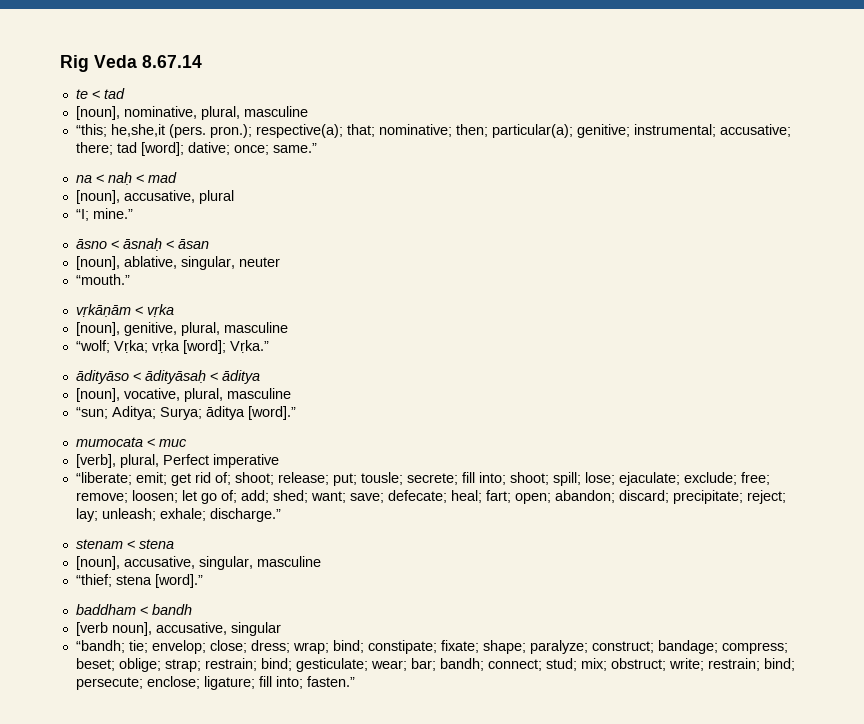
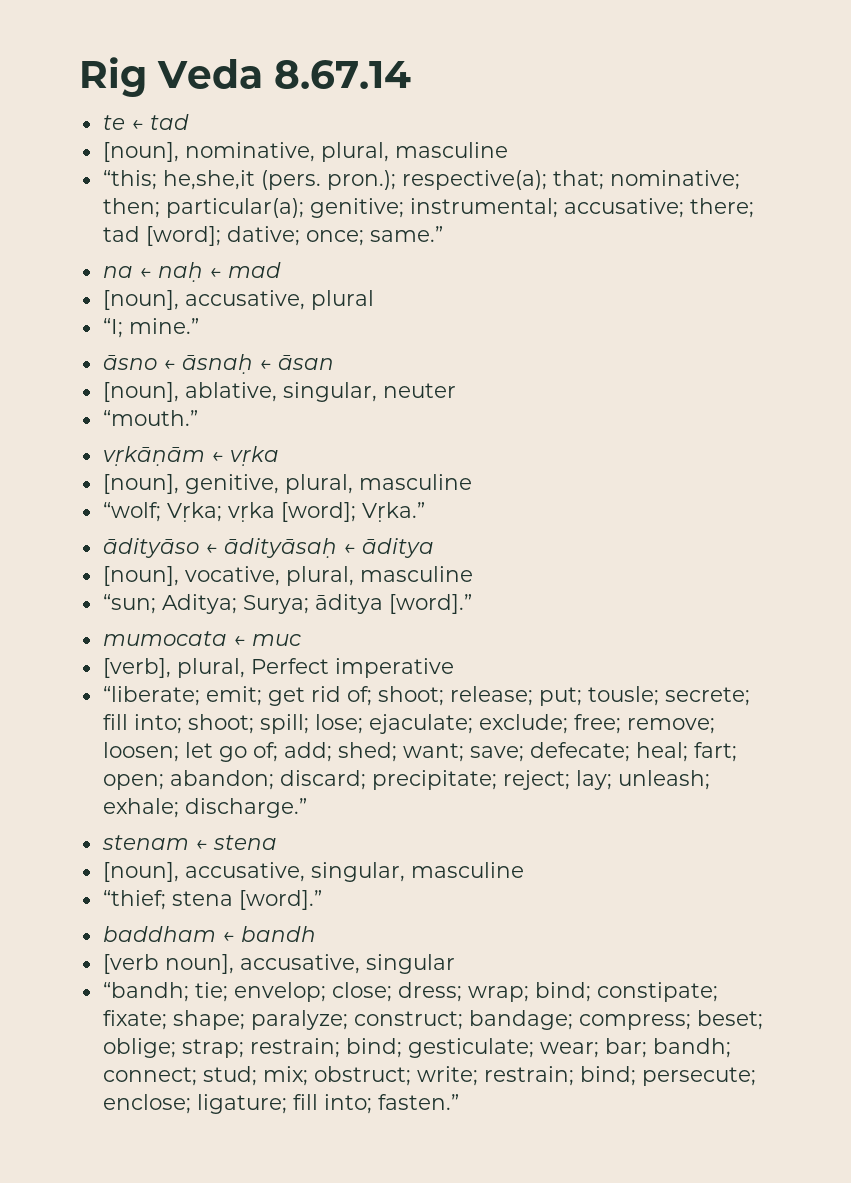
- te < tad
+ te ← tad
- na < naḥ < mad
+ na ← naḥ ← mad
- āsno < āsnaḥ < āsan
+ āsno ← āsnaḥ ← āsan
- vṛkāṇām < vṛka
+ vṛkāṇām ← vṛka
- ādityāso < ādityāsaḥ < āditya
+ ādityāso ← ādityāsaḥ ← āditya
- mumocata < muc
+ mumocata ← muc
- stenam < stena
+ stenam ← stena
- baddham < bandh
+ baddham ← bandh

